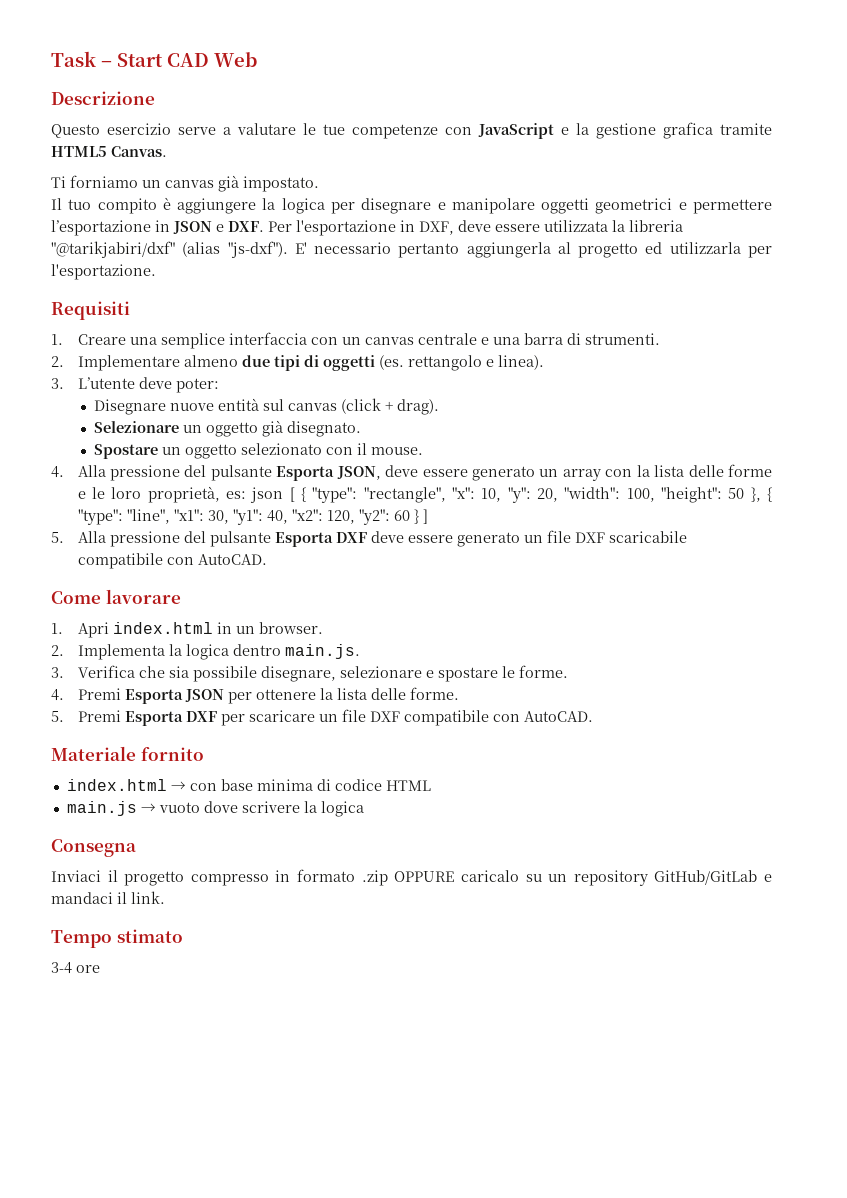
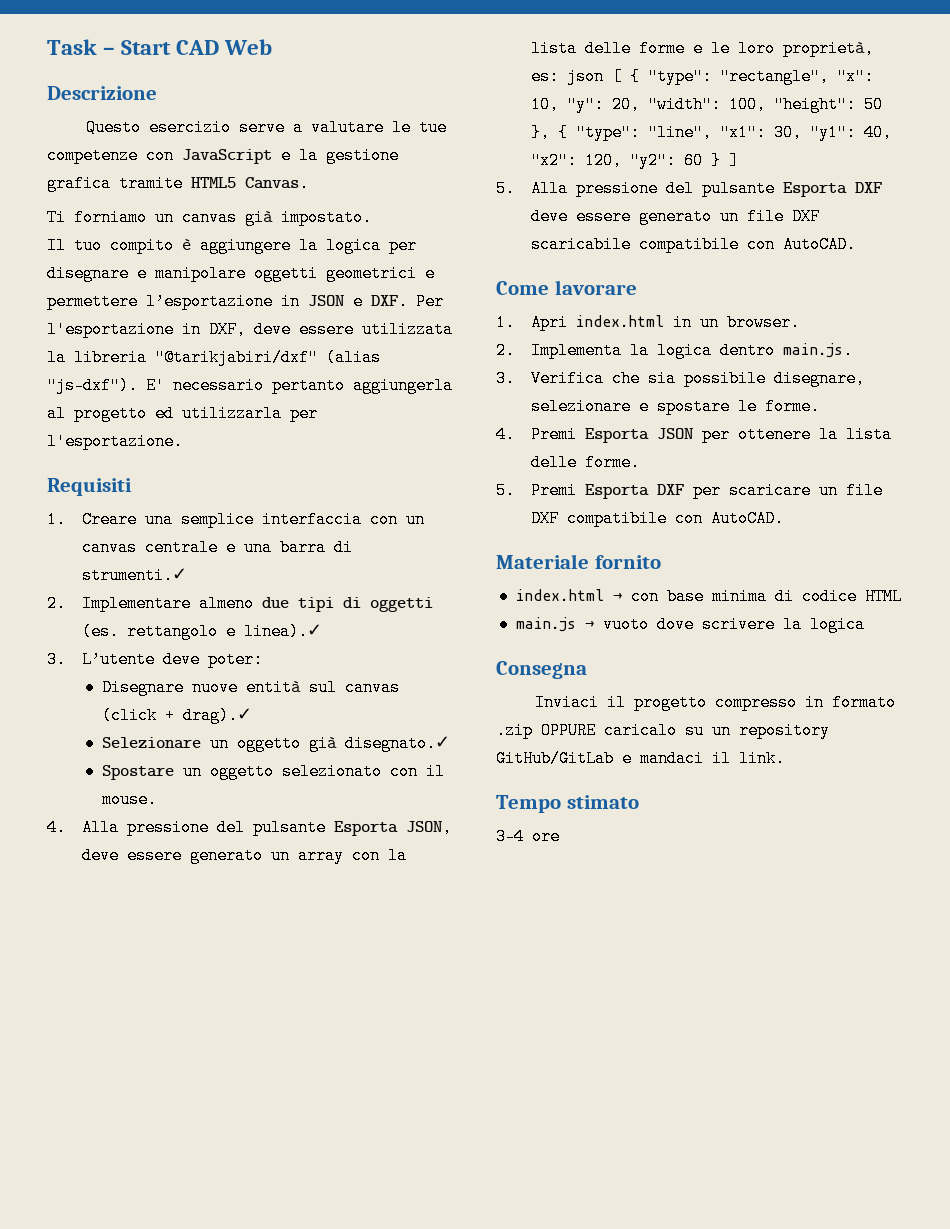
- 1. Creare una semplice interfaccia con un canvas centrale e una barra di strumenti.
+ 1. Creare una semplice interfaccia con un canvas centrale e una barra di strumenti.✓
- 2. Implementare almeno due tipi di oggetti (es. rettangolo e linea).
+ 2. Implementare almeno due tipi di oggetti (es. rettangolo e linea).✓
- Disegnare nuove entità sul canvas (click + drag).
+ Disegnare nuove entità sul canvas (click + drag).✓
- Selezionare un oggetto già disegnato.
+ Selezionare un oggetto già disegnato.✓

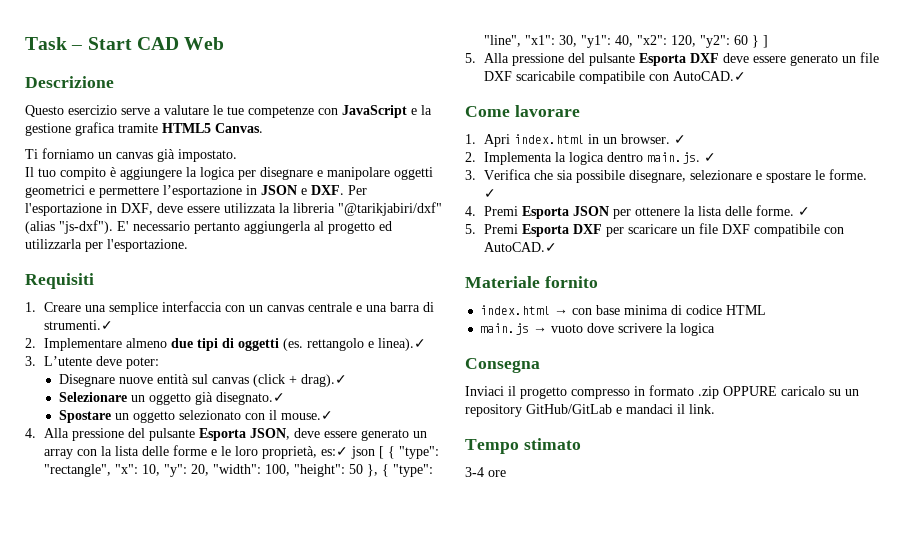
- Spostare un oggetto selezionato con il mouse.
+ Spostare un oggetto selezionato con il mouse.✓
- 4. Alla pressione del pulsante Esporta JSON, deve essere generato un array con la lista delle forme e le loro proprietà, es: json [ { "type": "rectangle", "x": 10, "y": 20, "width": 100, "height": 50 }, { "type": "line", "x1": 30, "y1": 40, "x2": 120, "y2": 60 } ]
+ 4. Alla pressione del pulsante Esporta JSON, deve essere generato un array con la lista delle forme e le loro proprietà, es:✓ json [ { "type": "rectangle", "x": 10, "y": 20, "width": 100, "height": 50 }, { "type": "line", "x1": 30, "y1": 40, "x2": 120, "y2": 60 } ]
- 5. Alla pressione del pulsante Esporta DXF deve essere generato un file DXF scaricabile compatibile con AutoCAD.
+ 5. Alla pressione del pulsante Esporta DXF deve essere generato un file DXF scaricabile compatibile con AutoCAD.✓
- 1. Apri index.html in un browser.
+ 1. Apri index.html in un browser. ✓
- 2. Implementa la logica dentro main.js.
+ 2. Implementa la logica dentro main.js. ✓
- 3. Verifica che sia possibile disegnare, selezionare e spostare le forme.
+ 3. Verifica che sia possibile disegnare, selezionare e spostare le forme. ✓
- 4. Premi Esporta JSON per ottenere la lista delle forme.
+ 4. Premi Esporta JSON per ottenere la lista delle forme. ✓
- 5. Premi Esporta DXF per scaricare un file DXF compatibile con AutoCAD.
+ 5. Premi Esporta DXF per scaricare un file DXF compatibile con AutoCAD.✓

